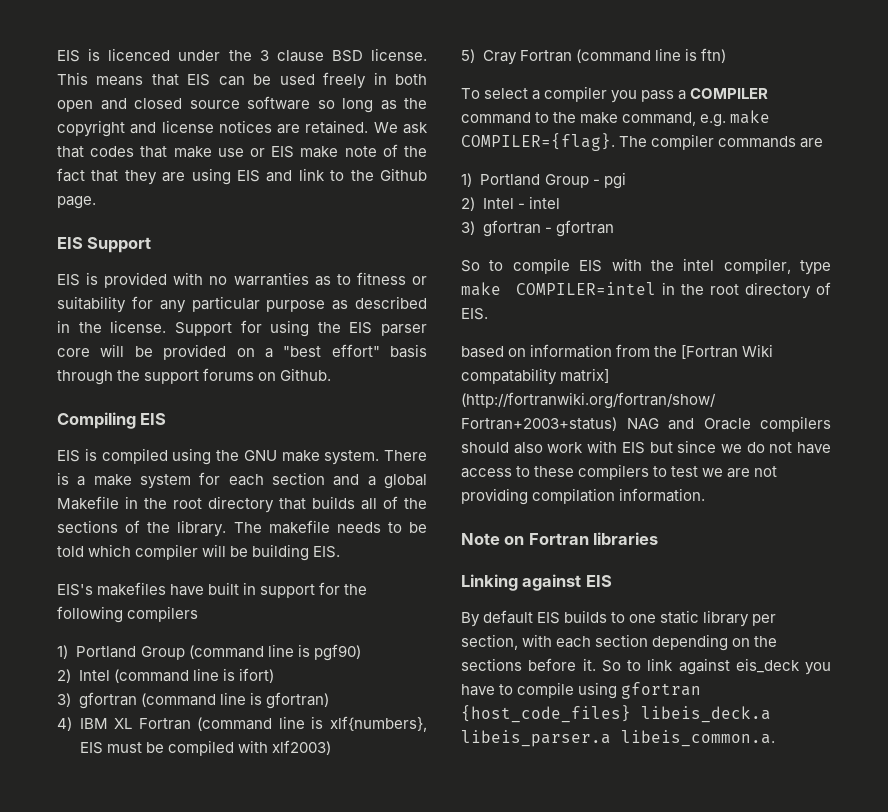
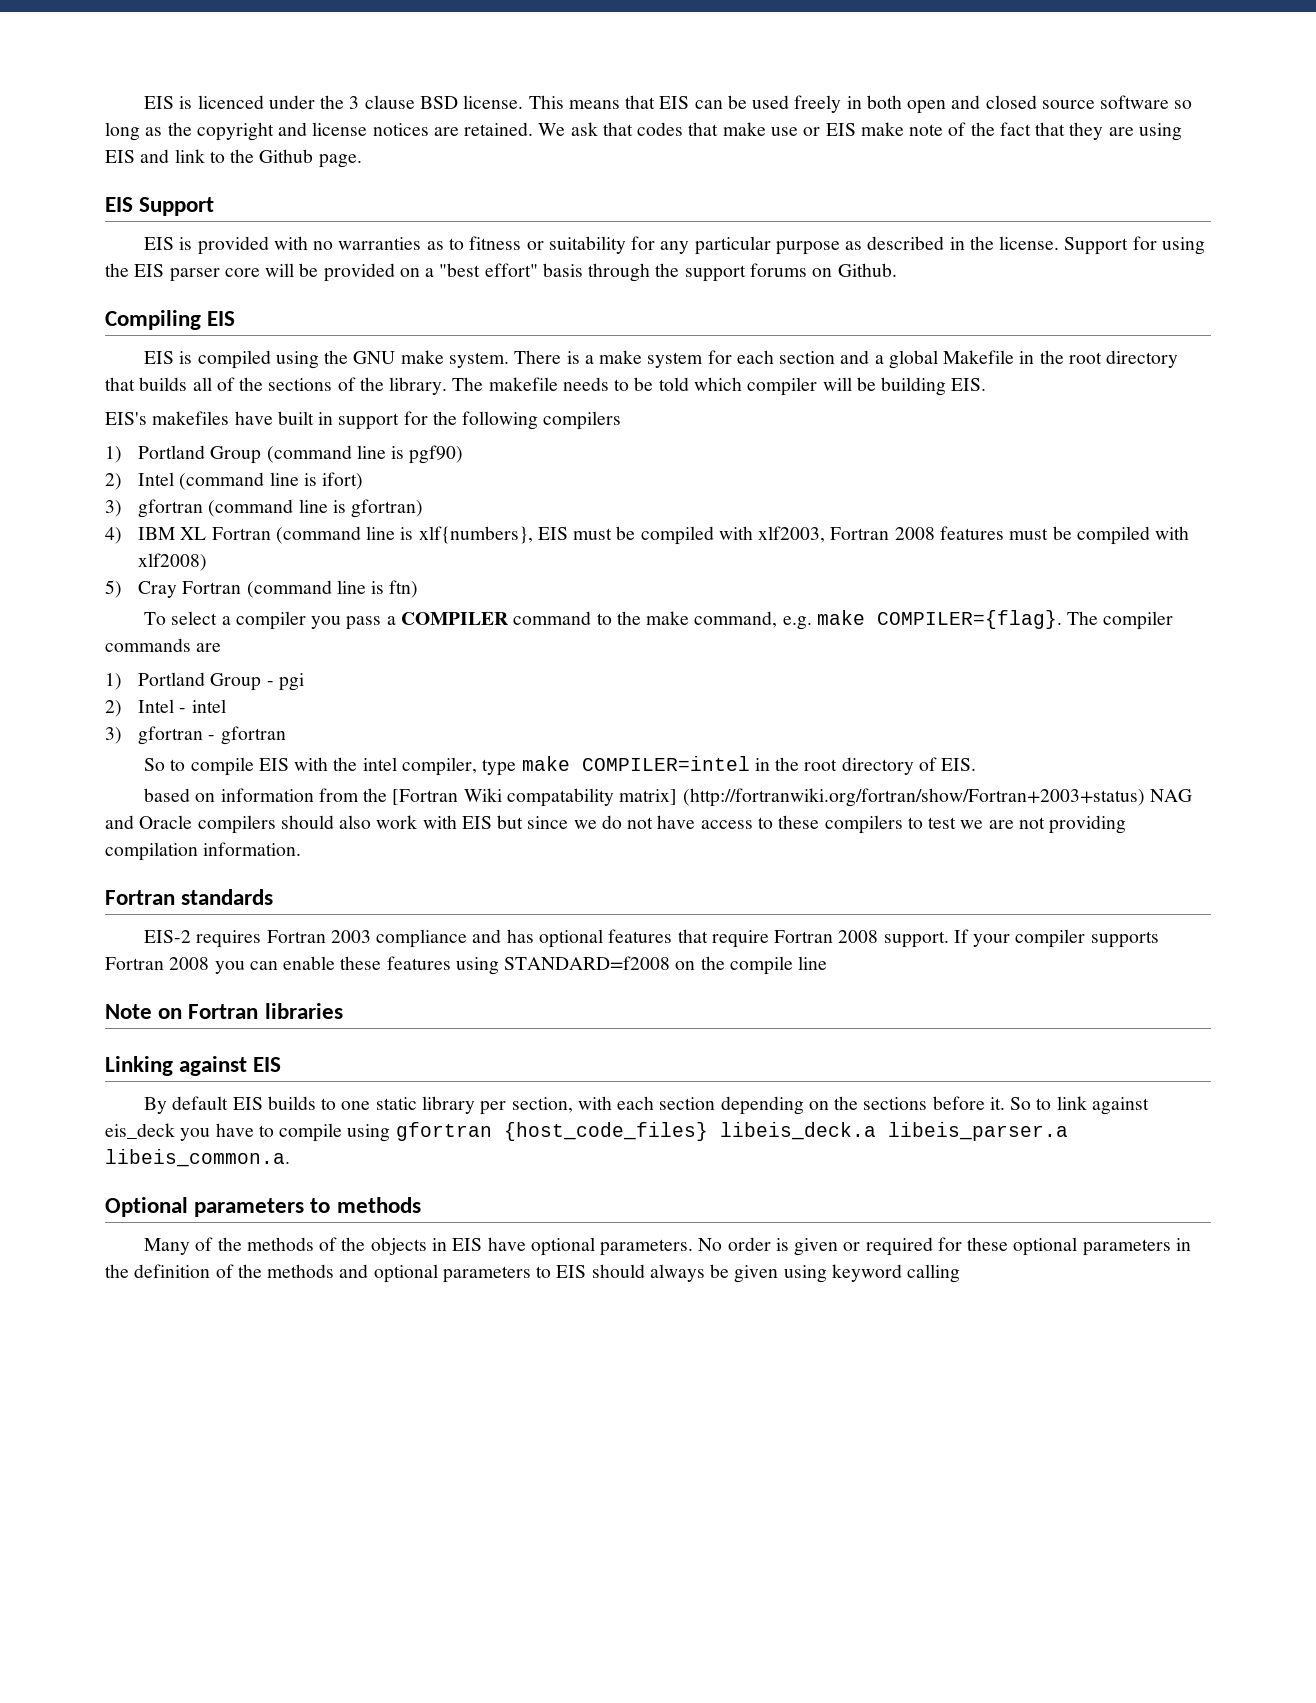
- 4) IBM XL Fortran (command line is xlf{numbers}, EIS must be compiled with xlf2003)
+ 4) IBM XL Fortran (command line is xlf{numbers}, EIS must be compiled with xlf2003, Fortran 2008 features must be compiled with xlf2008)
+ Fortran standards
+ EIS-2 requires Fortran 2003 compliance and has optional features that require Fortran 2008 support. If your compiler supports Fortran 2008 you can enable these features using STANDARD=f2008 on the compile line
+ Optional parameters to methods
+ Many of the methods of the objects in EIS have optional parameters. No order is given or required for these optional parameters in the definition of the methods and optional parameters to EIS should always be given using keyword calling

